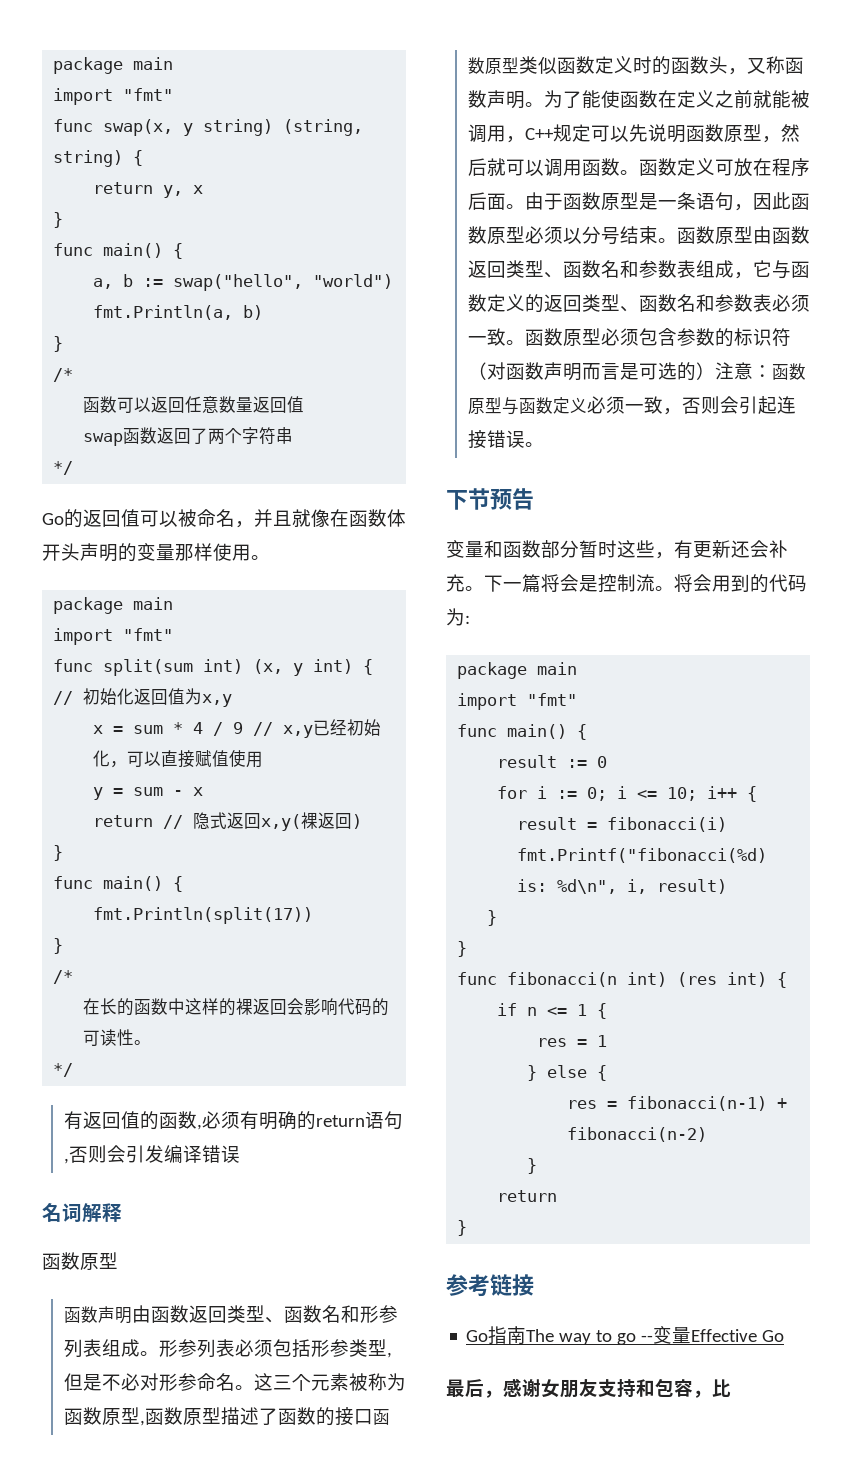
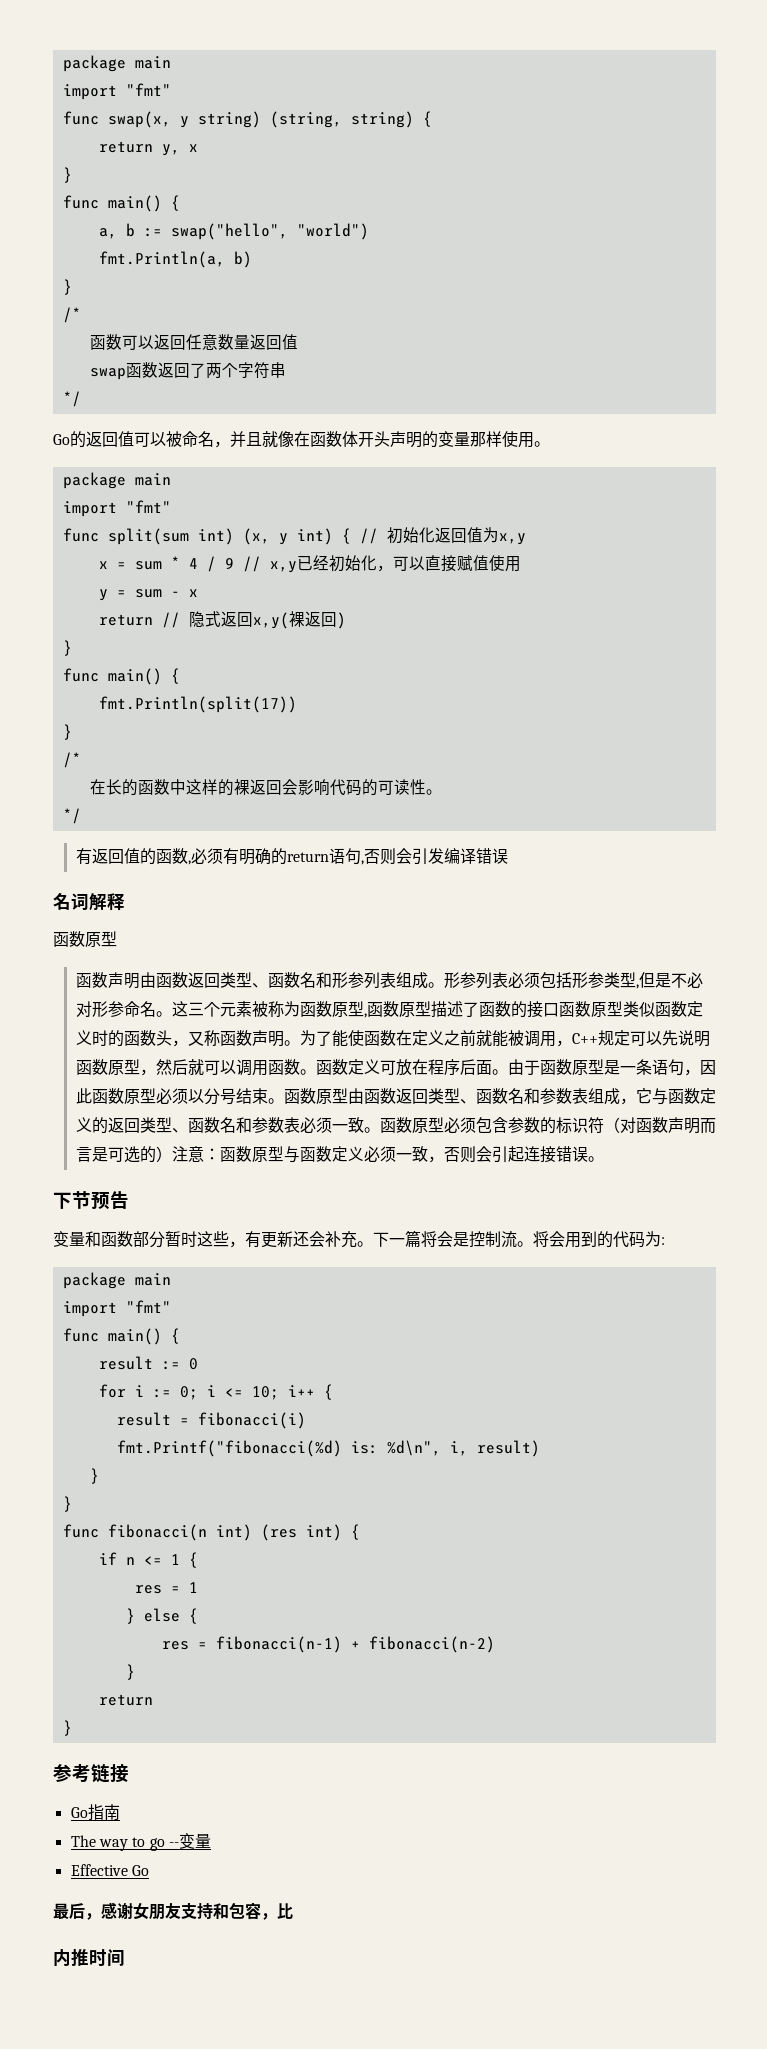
- Go指南The way to go --变量Effective Go
+ Go指南
+ The way to go --变量
+ Effective Go
+ 内推时间

